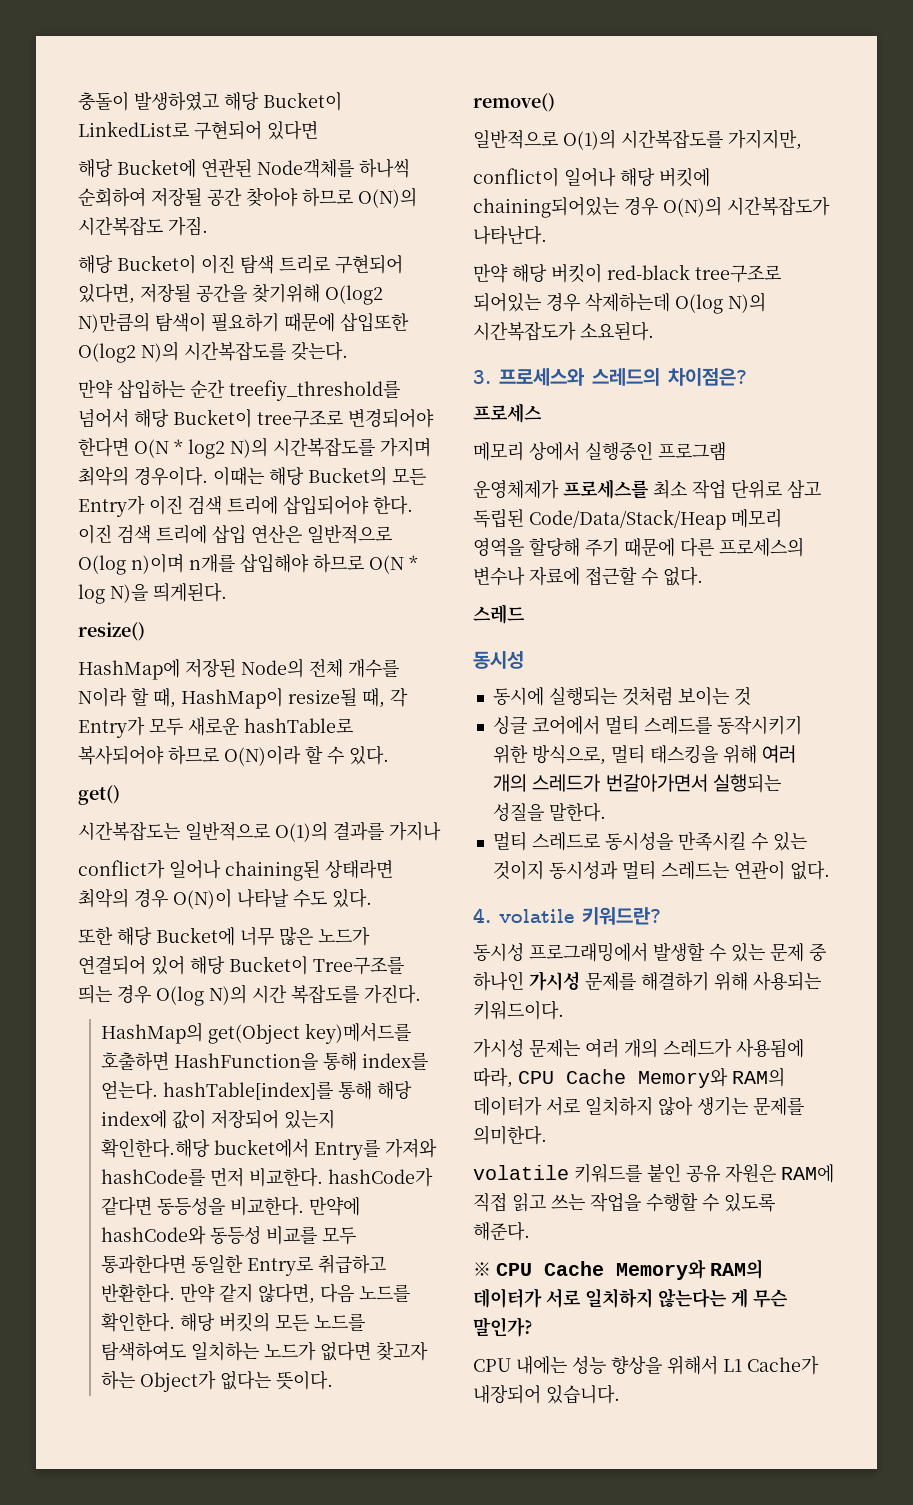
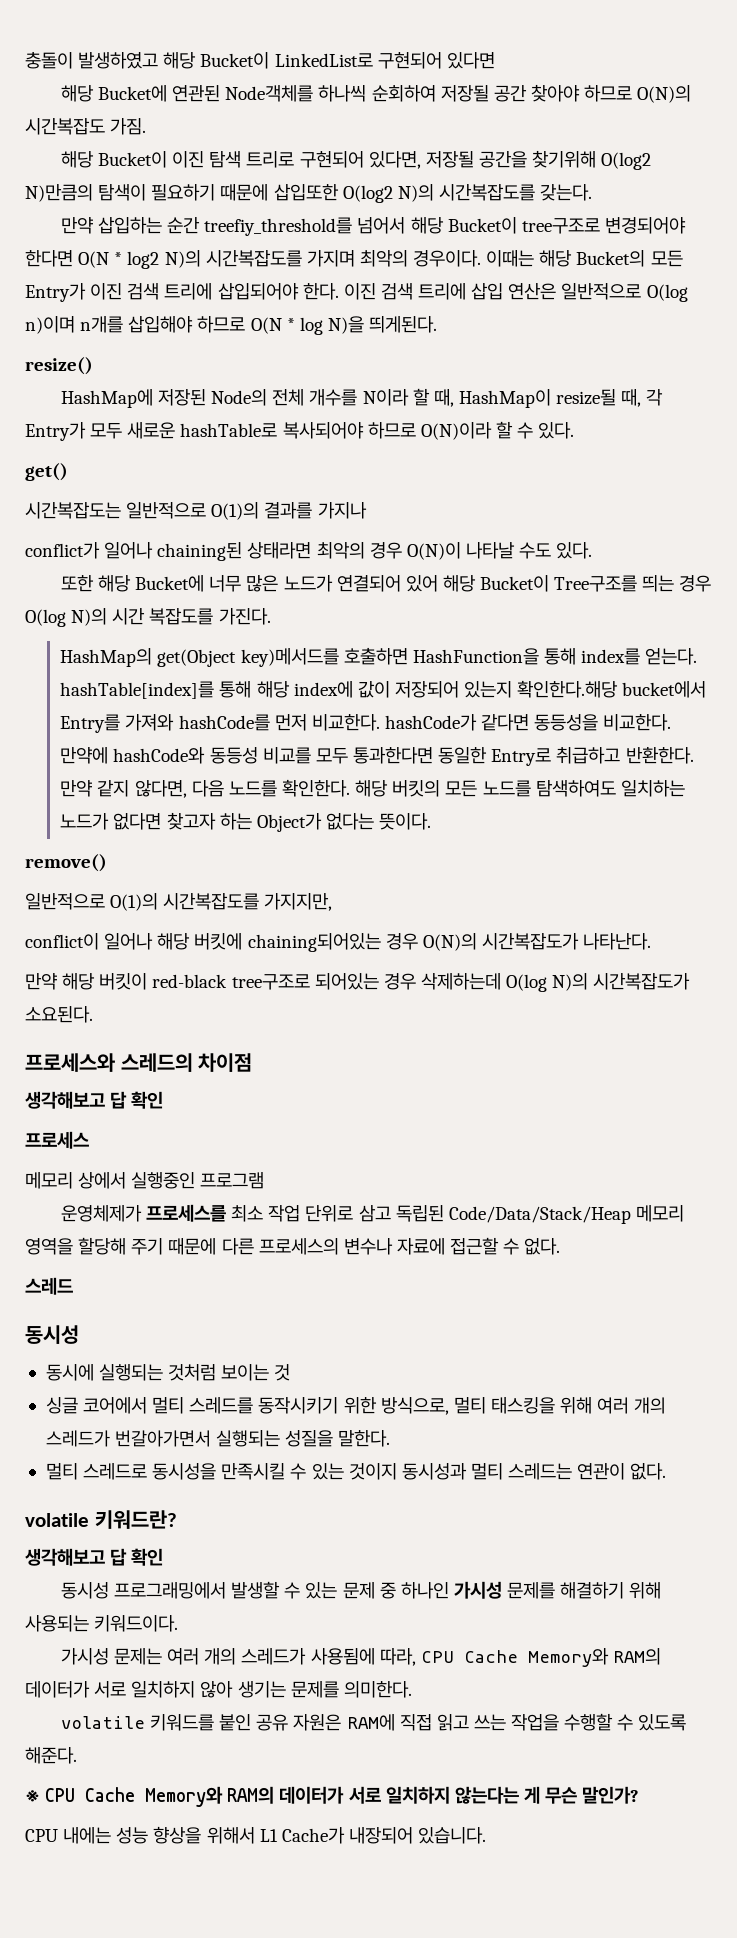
- 3. 프로세스와 스레드의 차이점은?
+ 프로세스와 스레드의 차이점
+ 생각해보고 답 확인
- 4. volatile 키워드란?
+ volatile 키워드란?
+ 생각해보고 답 확인

